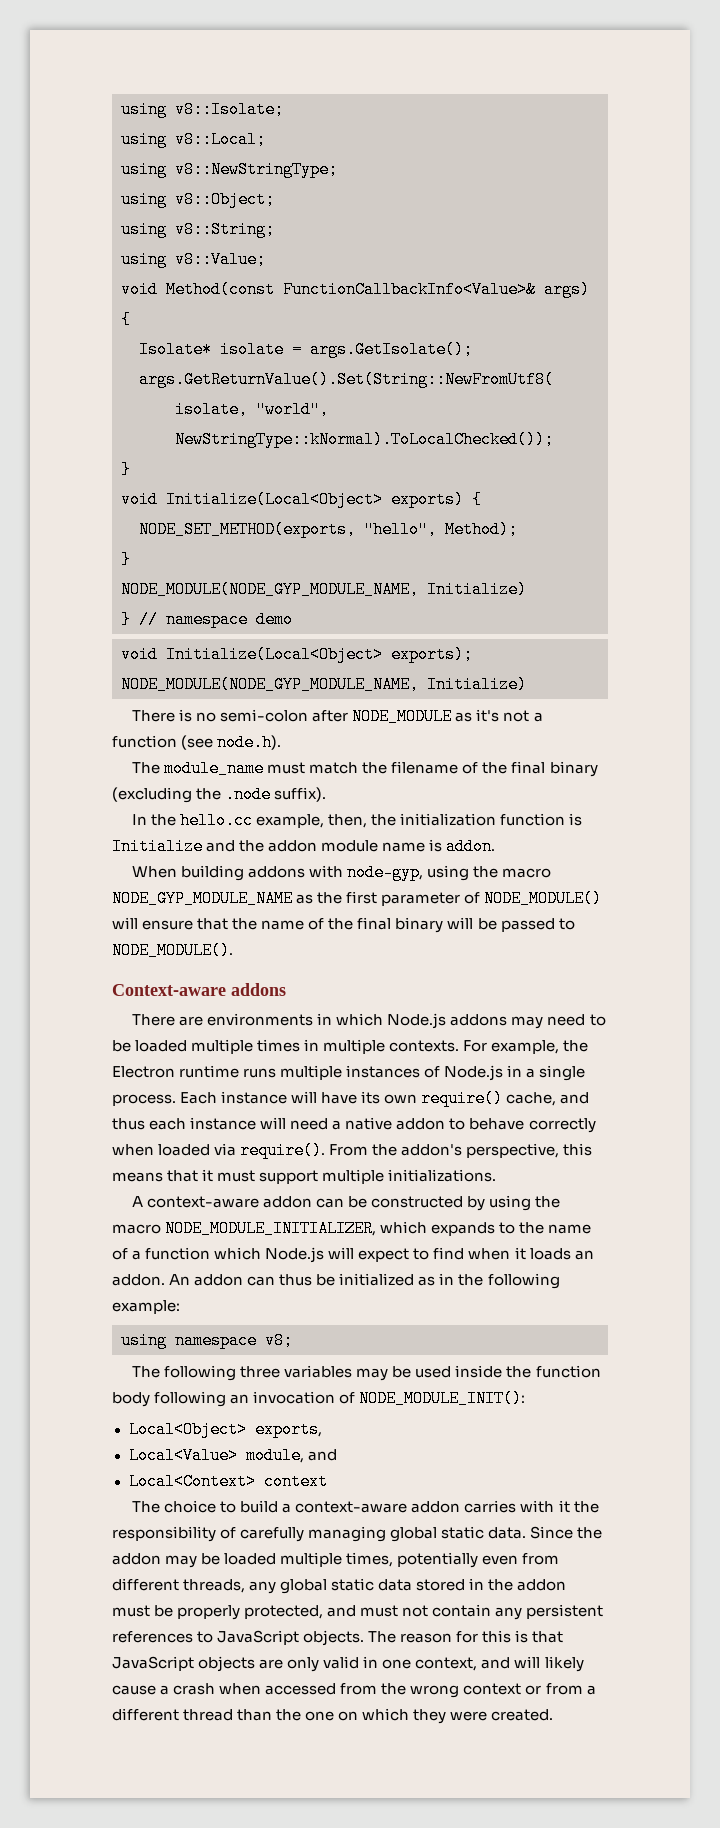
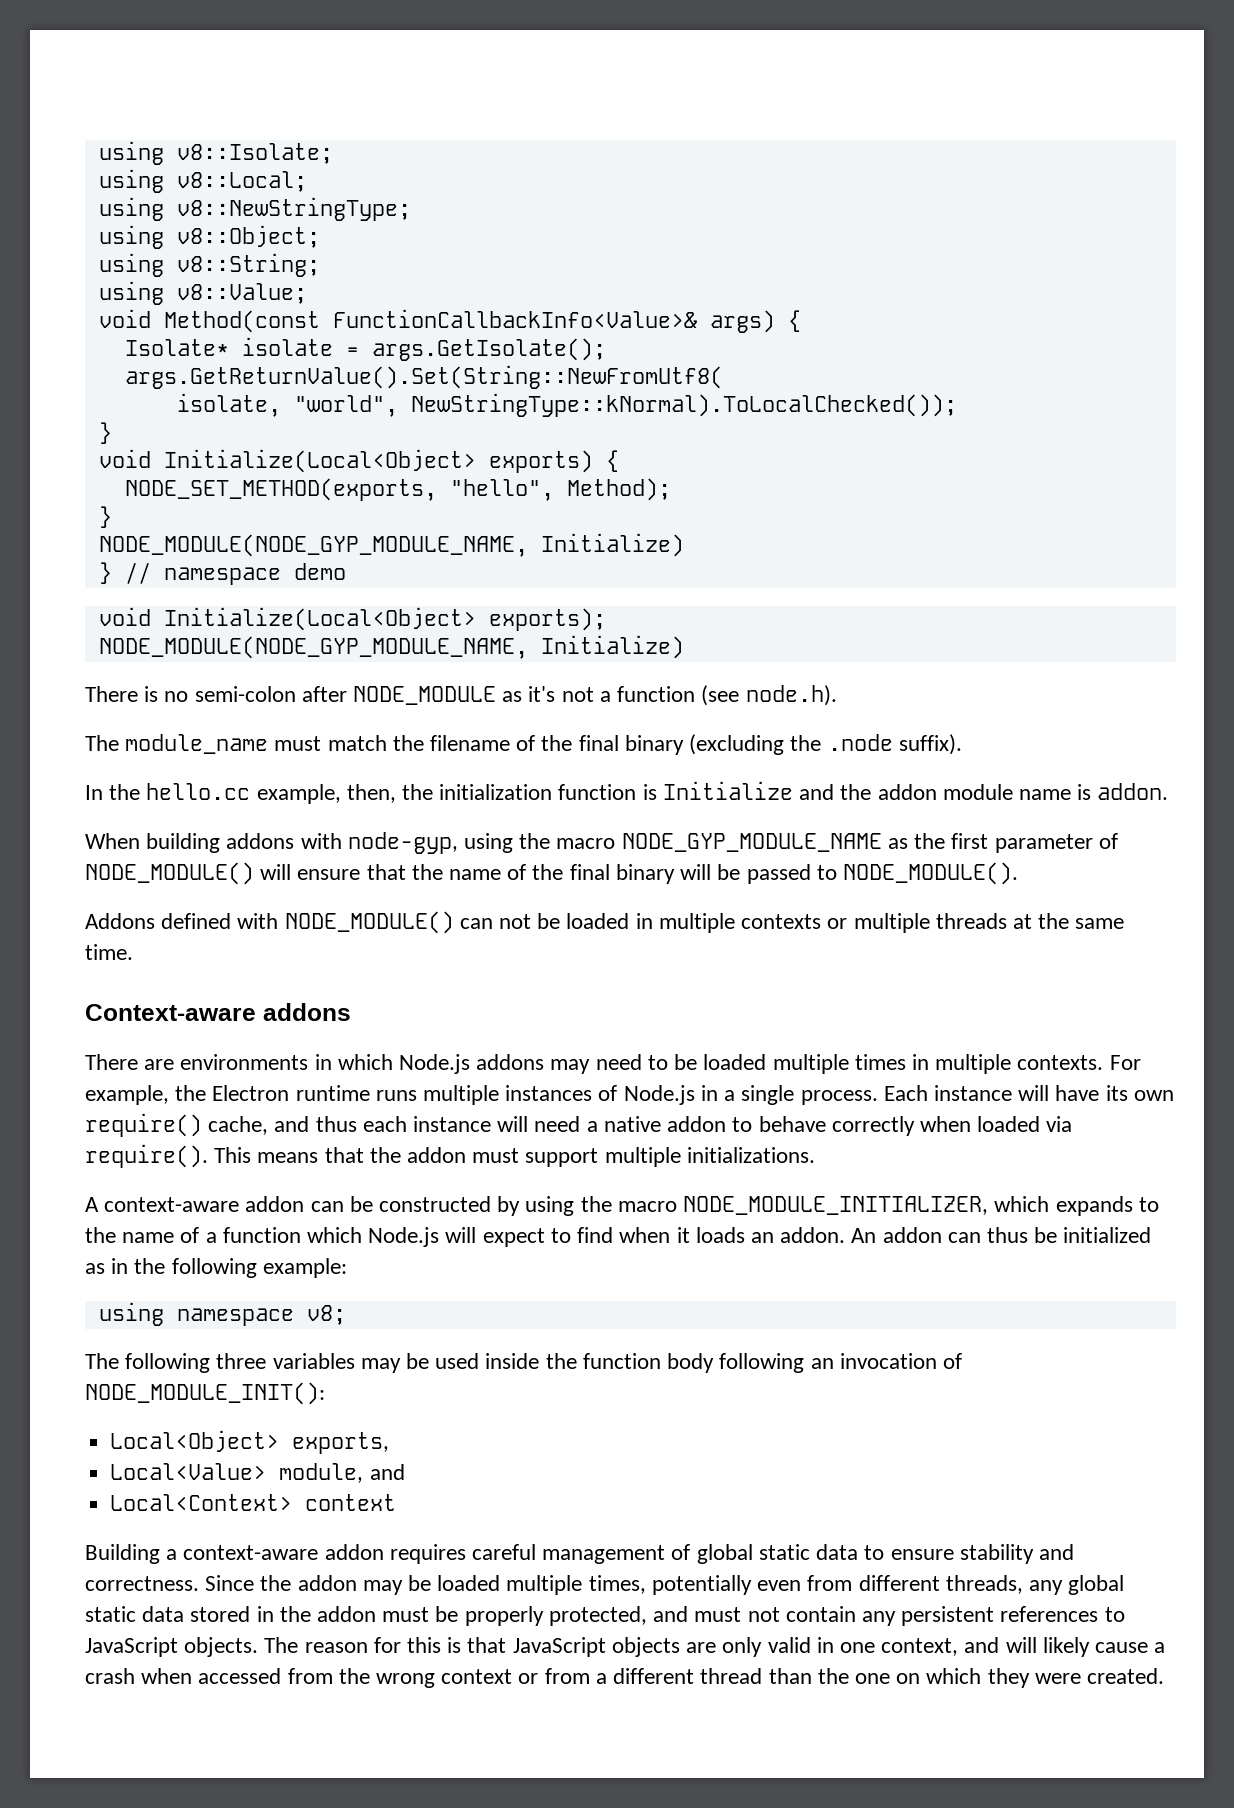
+ Addons defined with NODE_MODULE() can not be loaded in multiple contexts or multiple threads at the same time.
- From the addon's perspective, this means that it must support multiple initializations.
+ This means that the addon must support multiple initializations.
- The choice to build a context-aware addon carries with it the responsibility of carefully managing global static data.
+ Building a context-aware addon requires careful management of global static data to ensure stability and correctness.

